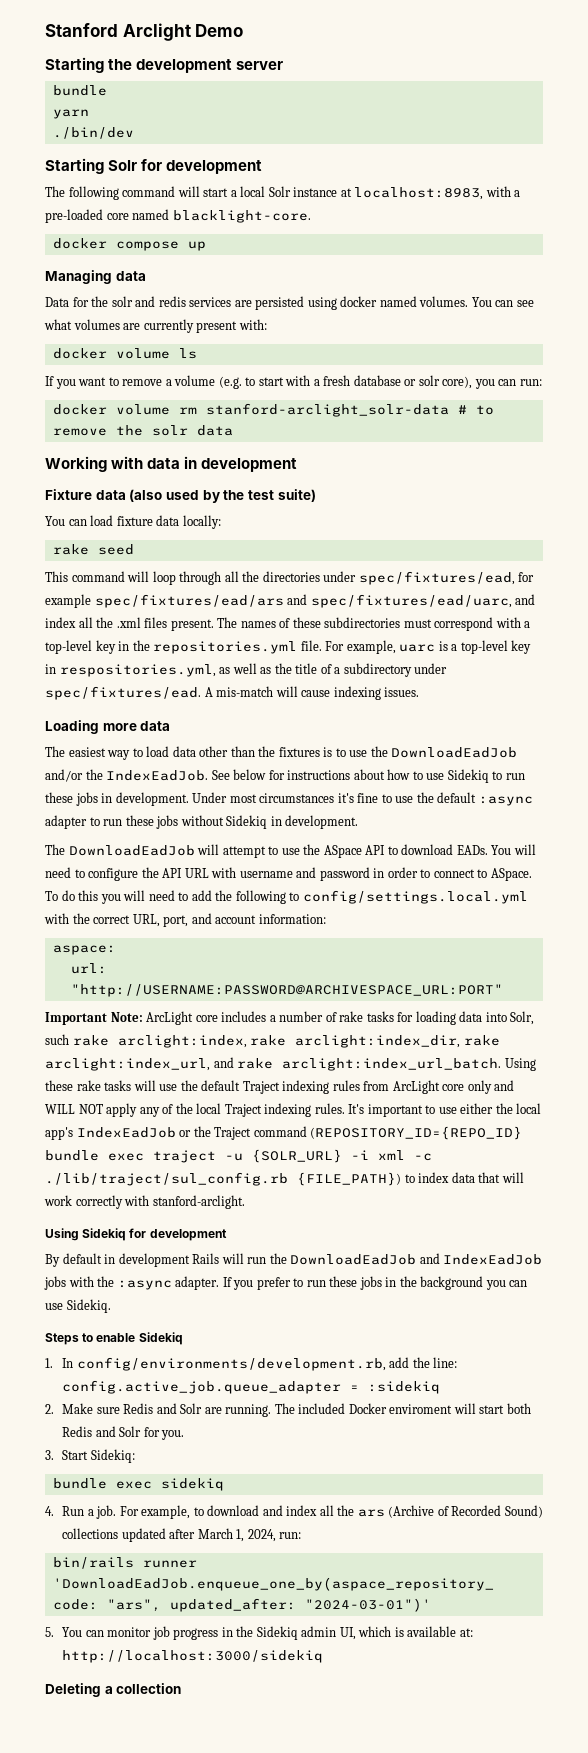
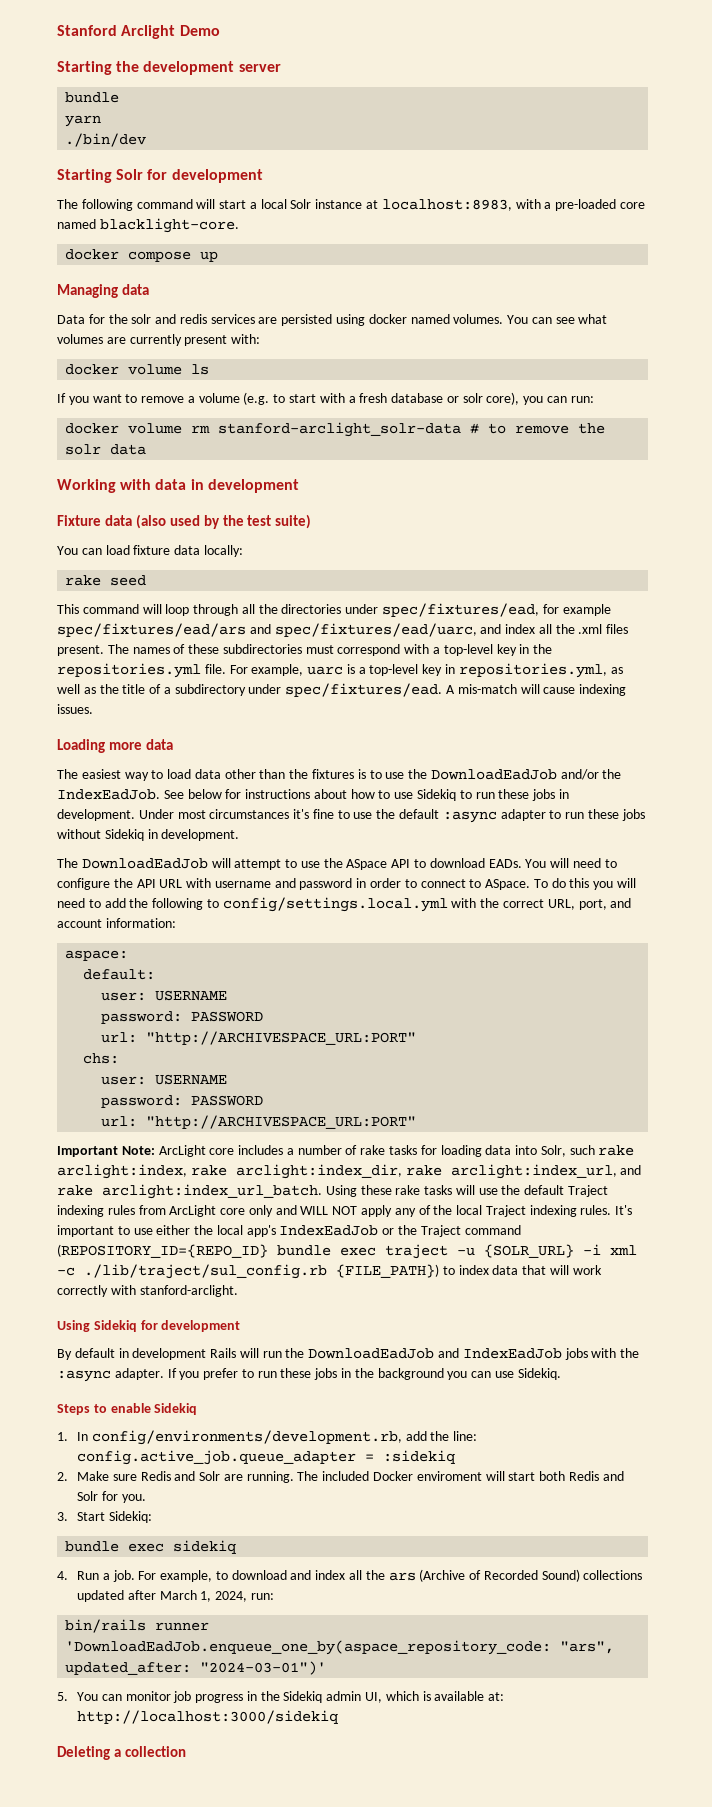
- For example, uarc is a top-level key in respositories.yml, as well as the title of a subdirectory under spec/fixtures/ead.
+ For example, uarc is a top-level key in repositories.yml, as well as the title of a subdirectory under spec/fixtures/ead.
- url: "http://USERNAME:PASSWORD@ARCHIVESPACE_URL:PORT"
+ default:
+ user: USERNAME
+ password: PASSWORD
+ url: "http://ARCHIVESPACE_URL:PORT"
+ chs:
+ user: USERNAME
+ password: PASSWORD
+ url: "http://ARCHIVESPACE_URL:PORT"

